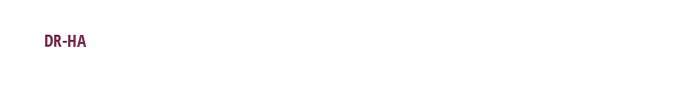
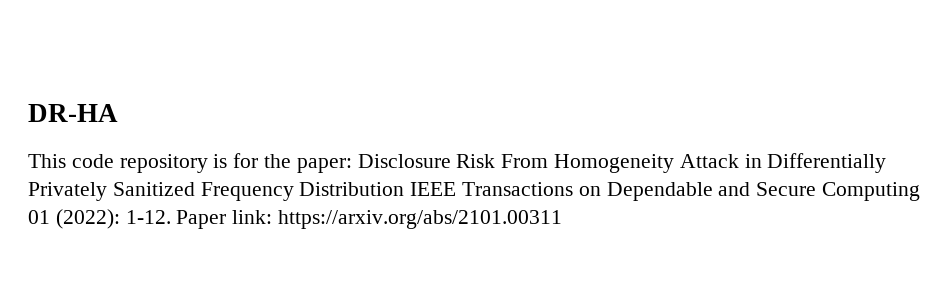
+ This code repository is for the paper: Disclosure Risk From Homogeneity Attack in Differentially Privately Sanitized Frequency Distribution IEEE Transactions on Dependable and Secure Computing 01 (2022): 1-12. Paper link: https://arxiv.org/abs/2101.00311

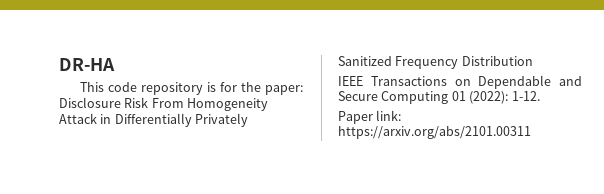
- This code repository is for the paper: Disclosure Risk From Homogeneity Attack in Differentially Privately Sanitized Frequency Distribution IEEE Transactions on Dependable and Secure Computing 01 (2022): 1-12. Paper link: https://arxiv.org/abs/2101.00311
+ This code repository is for the paper: Disclosure Risk From Homogeneity Attack in Differentially Privately Sanitized Frequency Distribution
+ IEEE Transactions on Dependable and Secure Computing 01 (2022): 1-12.
+ Paper link: https://arxiv.org/abs/2101.00311

